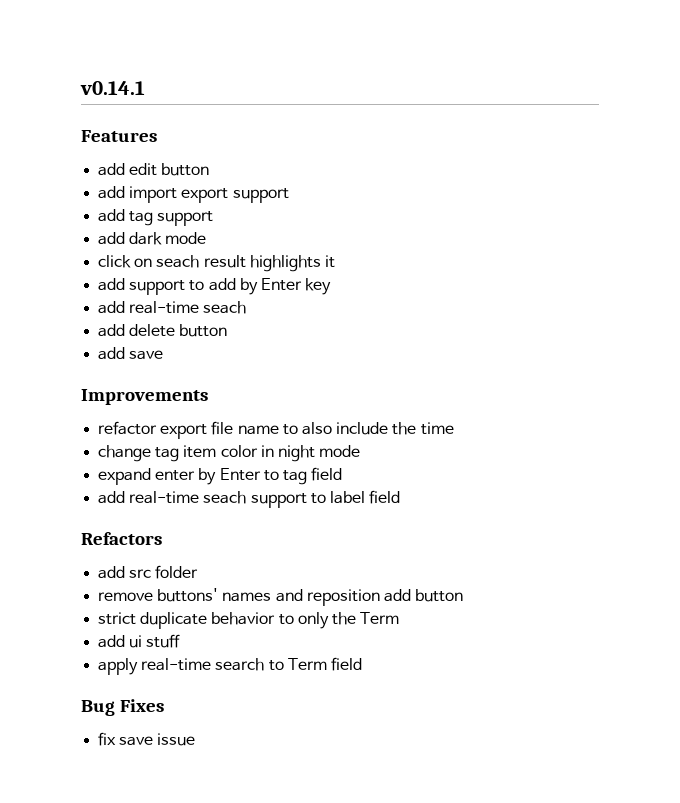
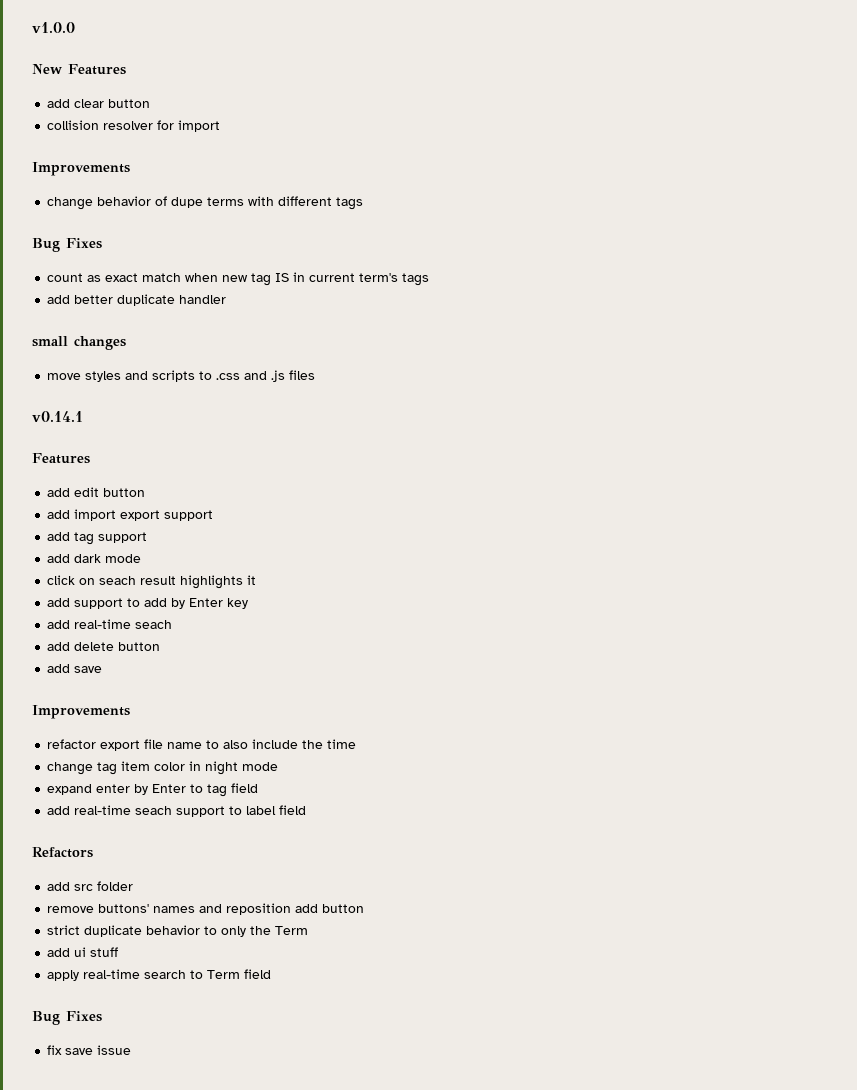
+ v1.0.0
+ New Features
+ add clear button
+ collision resolver for import
+ Improvements
+ change behavior of dupe terms with different tags
+ Bug Fixes
+ count as exact match when new tag IS in current term's tags
+ add better duplicate handler
+ small changes
+ move styles and scripts to .css and .js files

